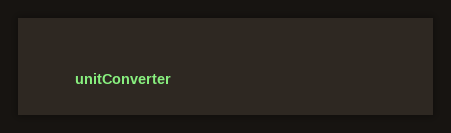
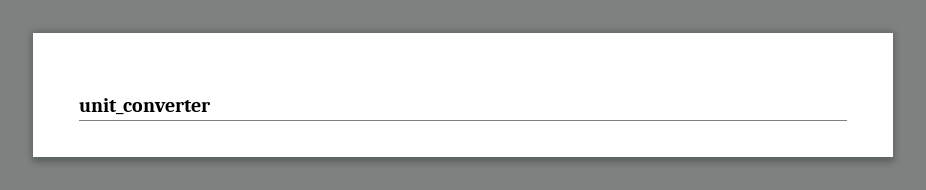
- unitConverter
+ unit_converter

